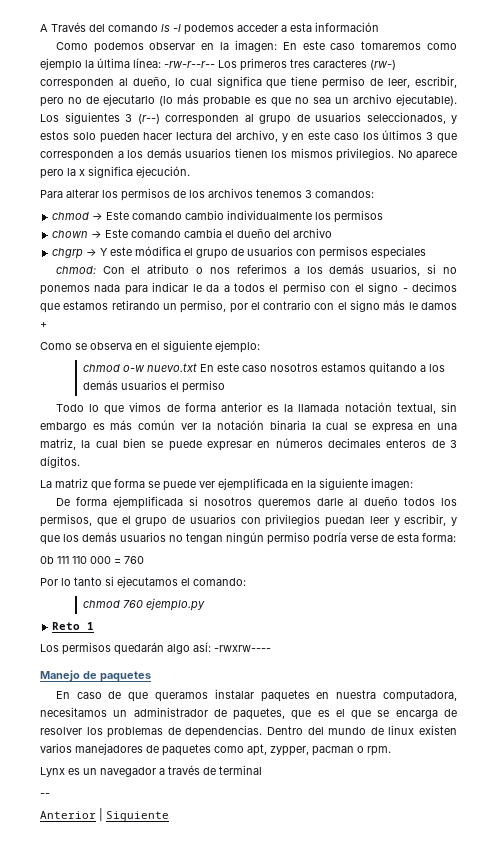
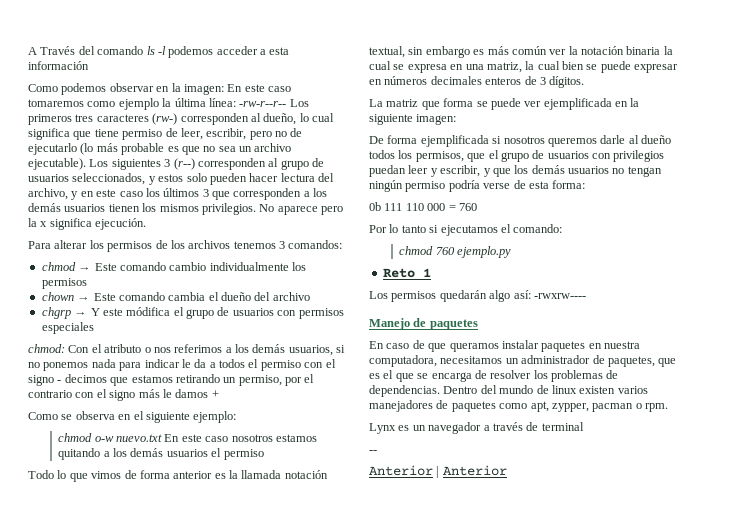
- Anterior | Siguiente
+ Anterior | Anterior

